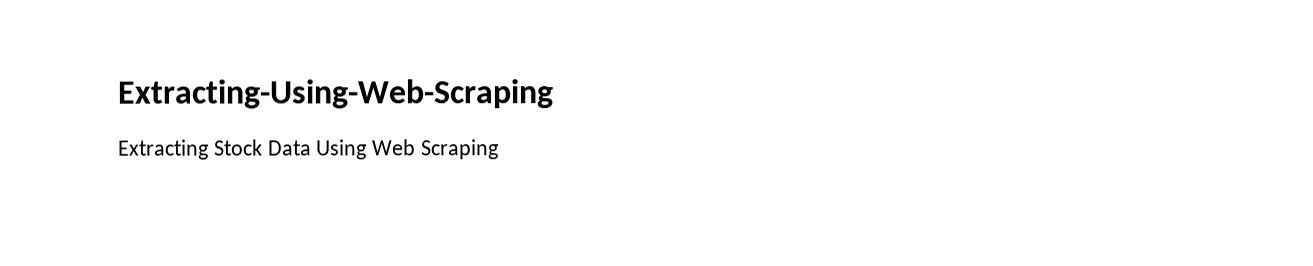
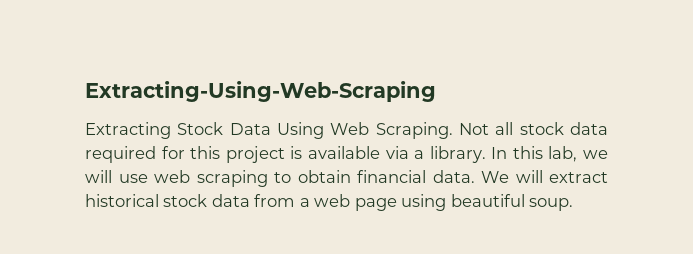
- Extracting Stock Data Using Web Scraping
+ Extracting Stock Data Using Web Scraping. Not all stock data required for this project is available via a library. In this lab, we will use web scraping to obtain financial data. We will extract historical stock data from a web page using beautiful soup.

